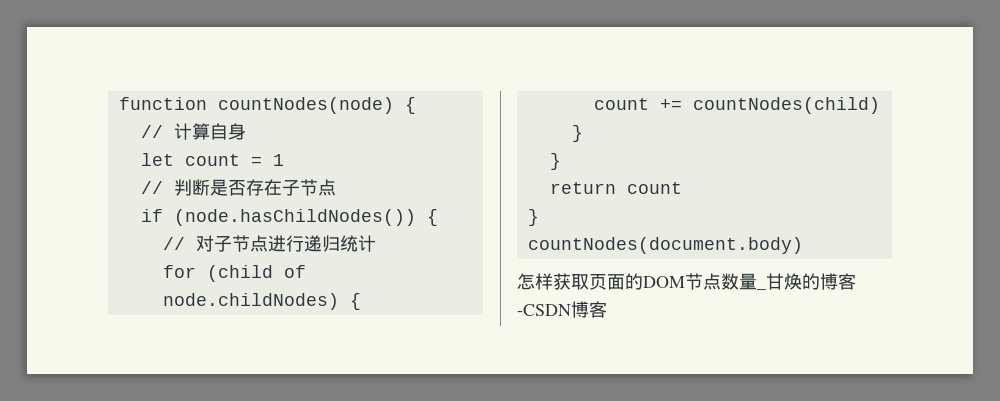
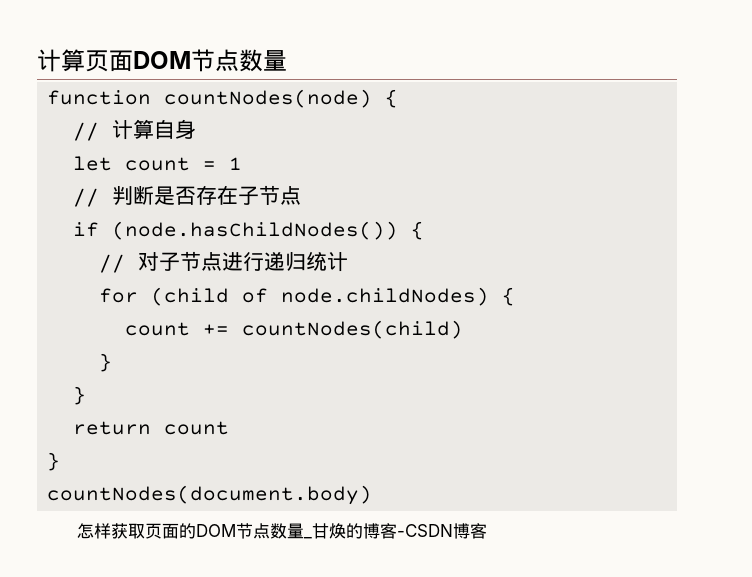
+ 计算页面DOM节点数量

